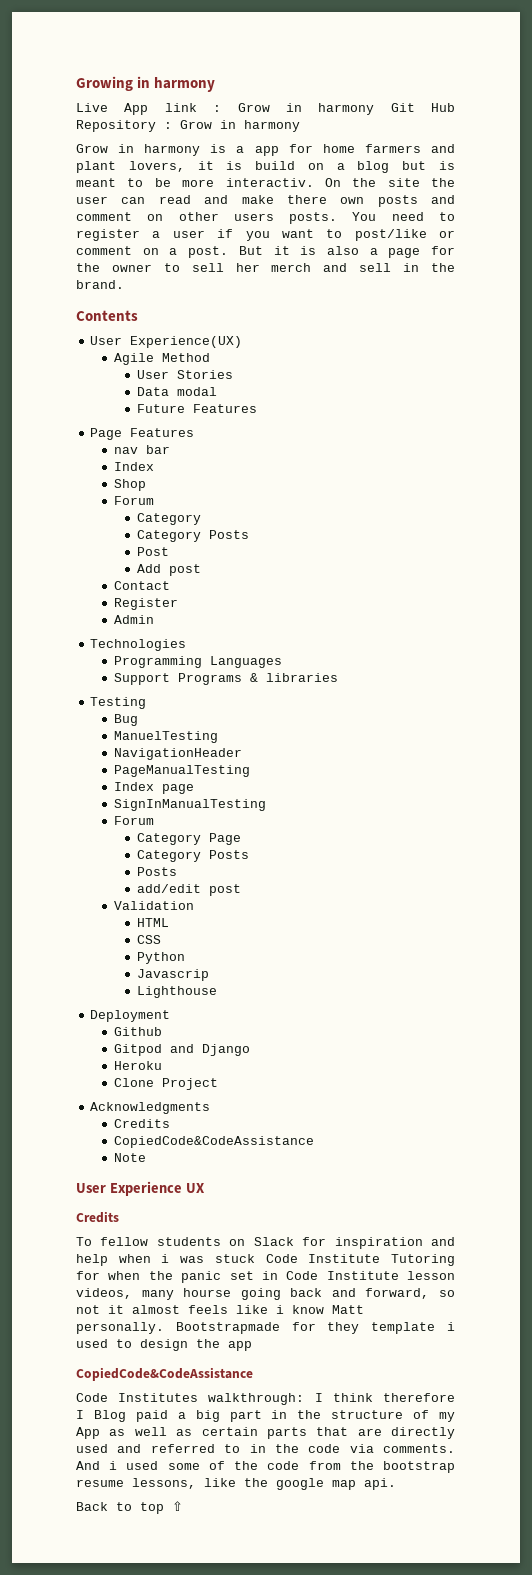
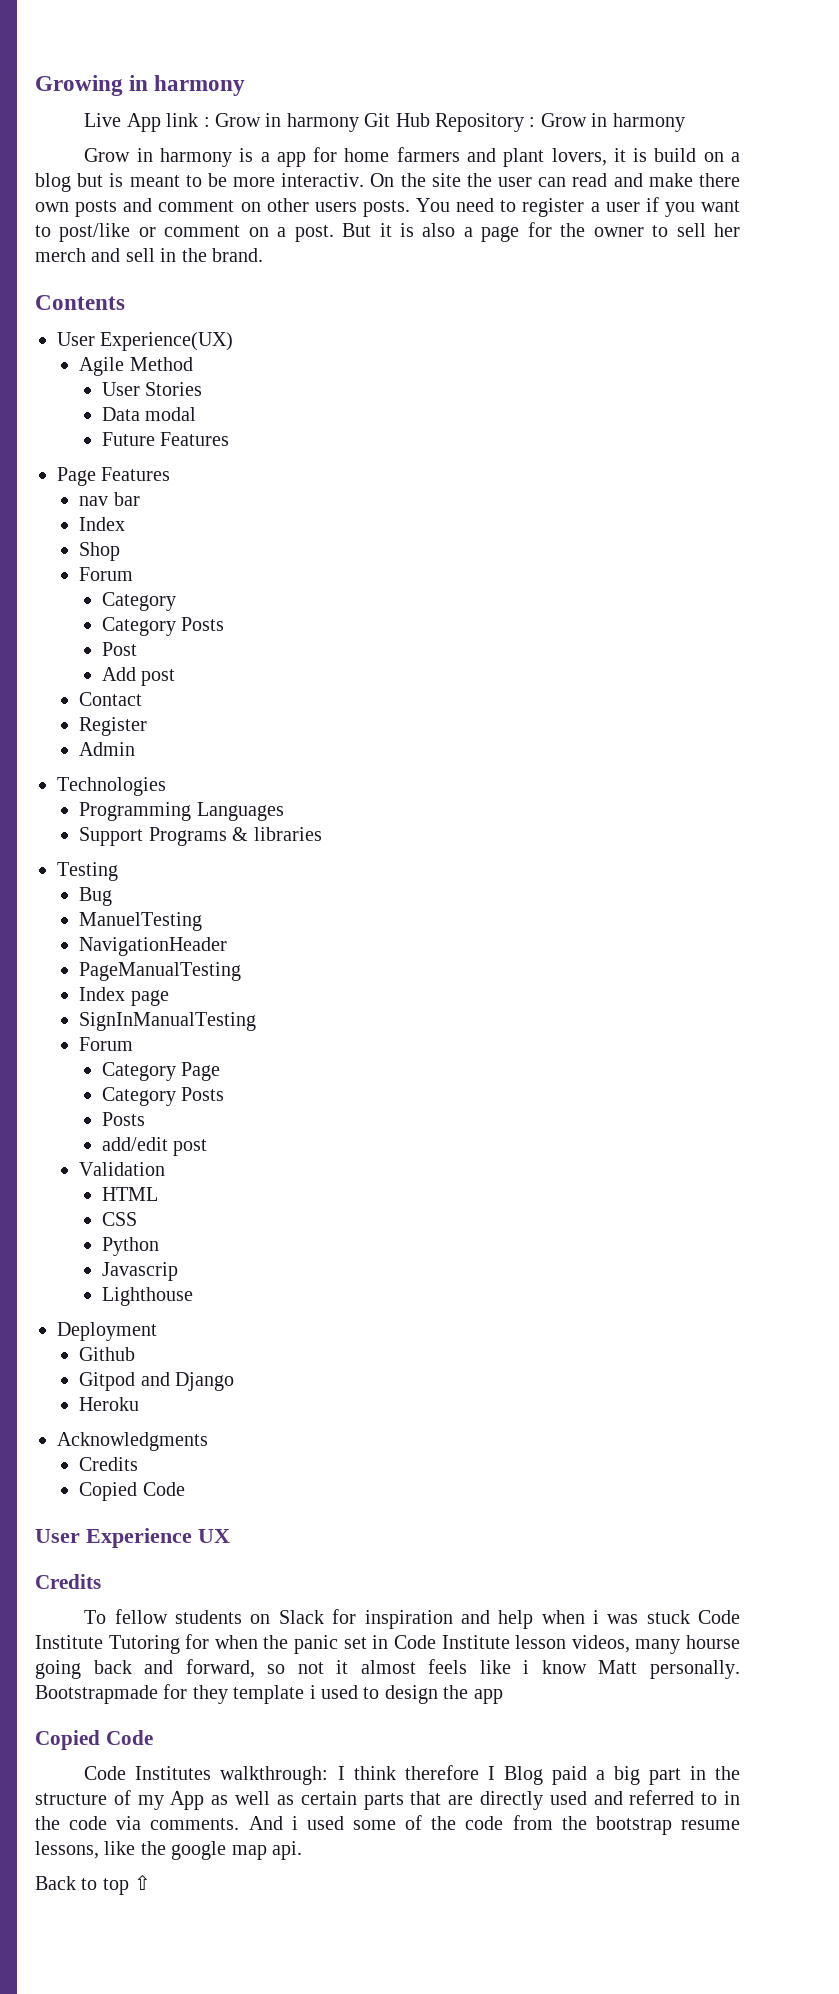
- Clone Project
  Acknowledgments
  Credits
- CopiedCode&CodeAssistance
- Note
+ Copied Code
  Bootstrapmade for they template i used to design the app
- CopiedCode&CodeAssistance
+ Copied Code

